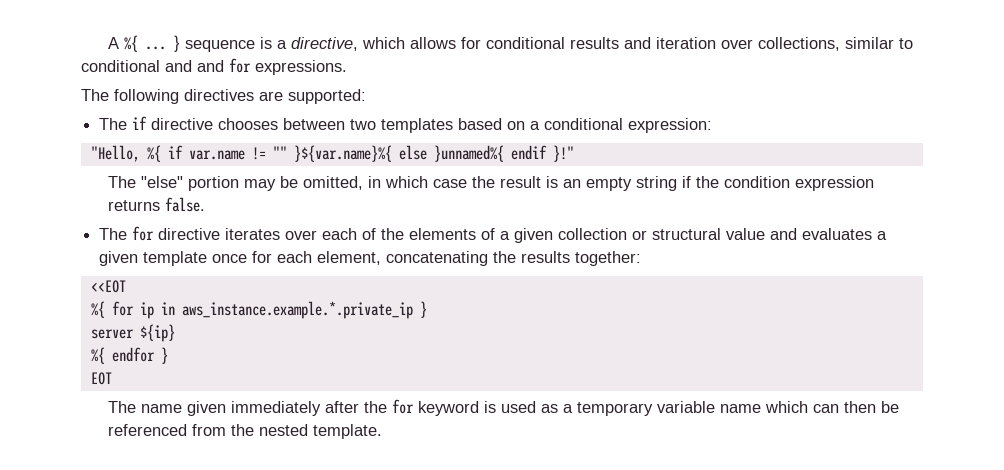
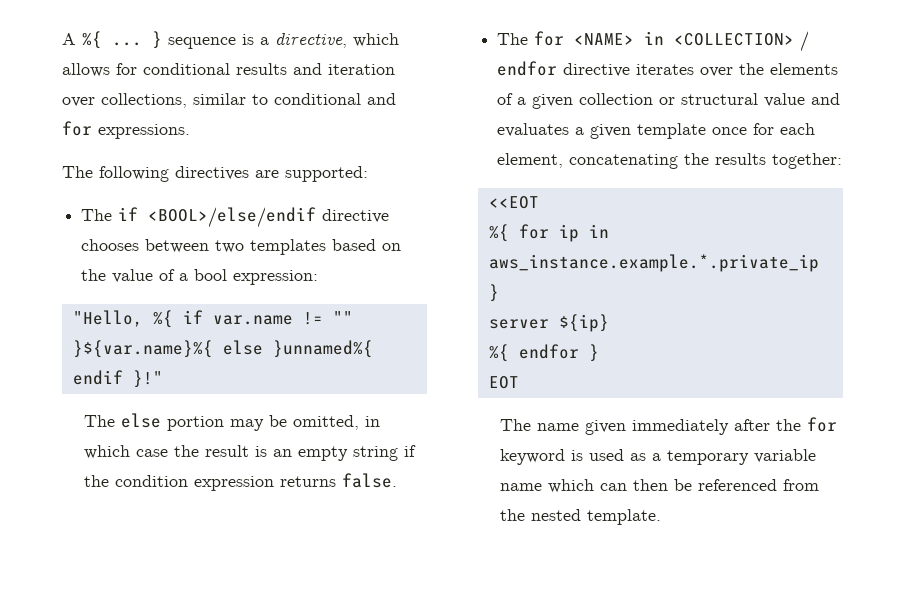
- } sequence is a directive, which allows for conditional results and iteration over collections, similar to conditional and and for expressions.
+ } sequence is a directive, which allows for conditional results and iteration over collections, similar to conditional and for expressions.
- The if directive chooses between two templates based on a conditional expression:
+ The if <BOOL>/else/endif directive chooses between two templates based on the value of a bool expression:
- The "else" portion may be omitted, in which case the result is an empty string if the condition expression returns false.
+ The else portion may be omitted, in which case the result is an empty string if the condition expression returns false.
- The for directive iterates over each of the elements of a given collection or structural value and evaluates a given template once for each element, concatenating the results together:
+ The for <NAME> in <COLLECTION> / endfor directive iterates over the elements of a given collection or structural value and evaluates a given template once for each element, concatenating the results together:

